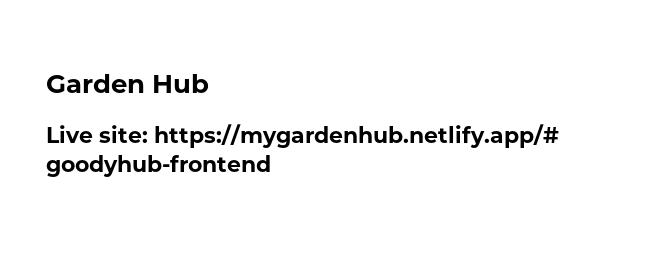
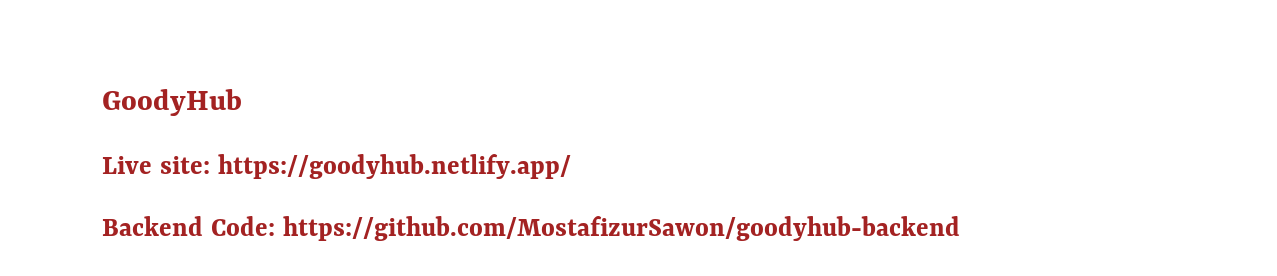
- Garden Hub
+ GoodyHub
- Live site: https://mygardenhub.netlify.app/# goodyhub-frontend
+ Live site: https://goodyhub.netlify.app/
+ Backend Code: https://github.com/MostafizurSawon/goodyhub-backend

